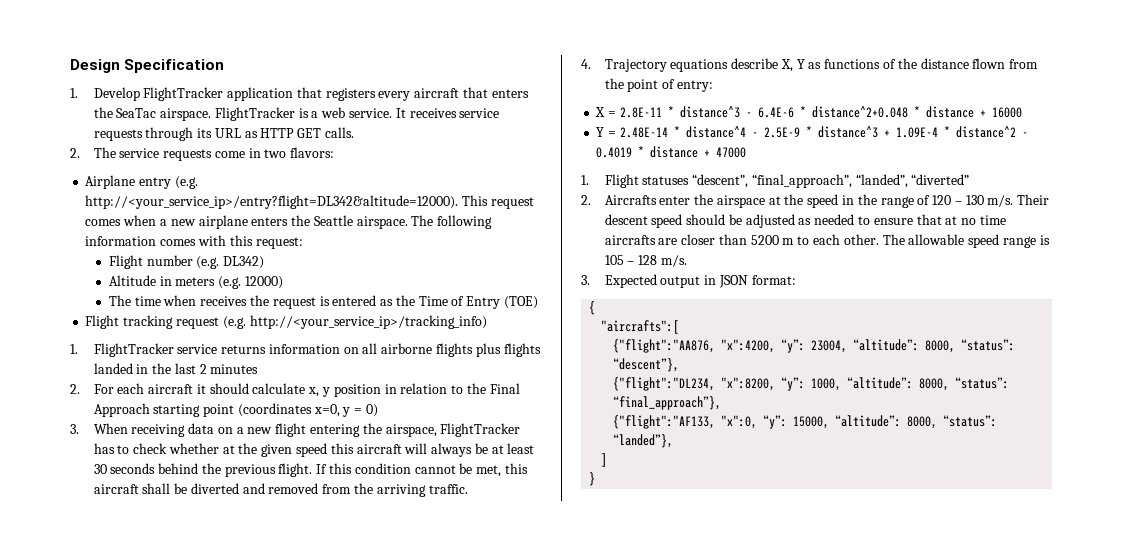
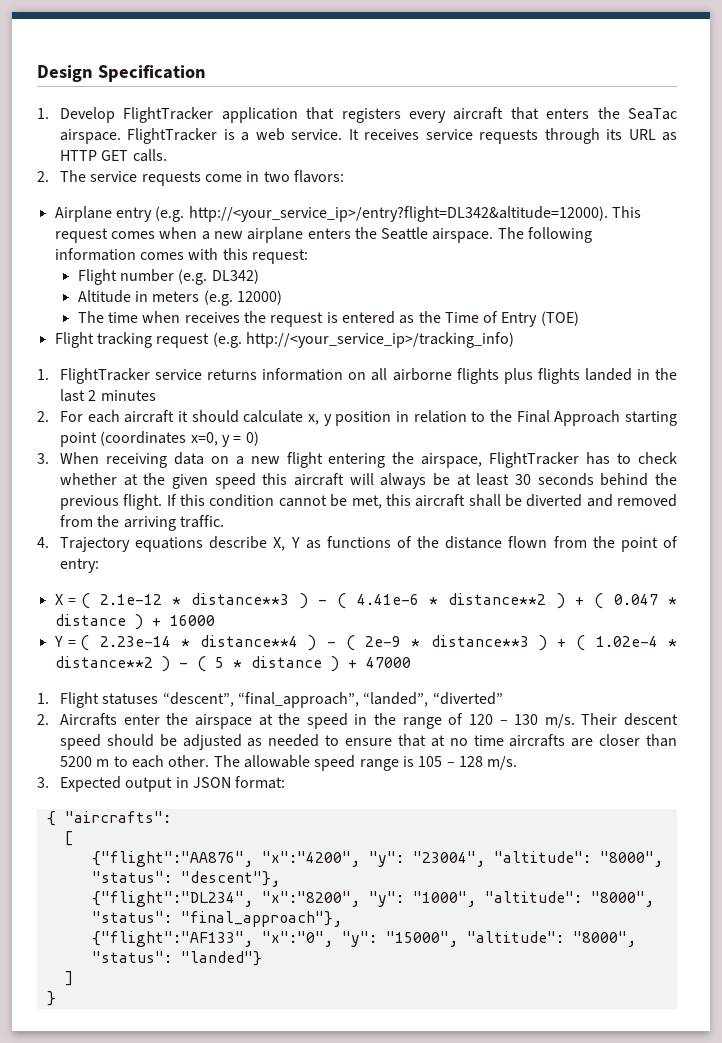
- X = 2.8E-11 * distance^3 - 6.4E-6 * distance^2+0.048 * distance + 16000
+ X = ( 2.1e-12 * distance**3 ) - ( 4.41e-6 * distance**2 ) + ( 0.047 * distance ) + 16000
- Y = 2.48E-14 * distance^4 - 2.5E-9 * distance^3 + 1.09E-4 * distance^2 - 0.4019 * distance + 47000
+ Y = ( 2.23e-14 * distance**4 ) - ( 2e-9 * distance**3 ) + ( 1.02e-4 * distance**2 ) - ( 5 * distance ) + 47000
- {
- "aircrafts":[
- {"flight":"AA876, "x":4200, “y”: 23004, “altitude”: 8000, “status”: “descent”},
- {"flight":"DL234, "x":8200, “y”: 1000, “altitude”: 8000, “status”: “final_approach”},
- {"flight":"AF133, "x":0, “y”: 15000, “altitude”: 8000, “status”: “landed”},
+ { "aircrafts":
+ [
+ {"flight":"AA876", "x":"4200", "y": "23004", "altitude": "8000", "status": "descent"},
+ {"flight":"DL234", "x":"8200", "y": "1000", "altitude": "8000", "status": "final_approach"},
+ {"flight":"AF133", "x":"0", "y": "15000", "altitude": "8000", "status": "landed"}

